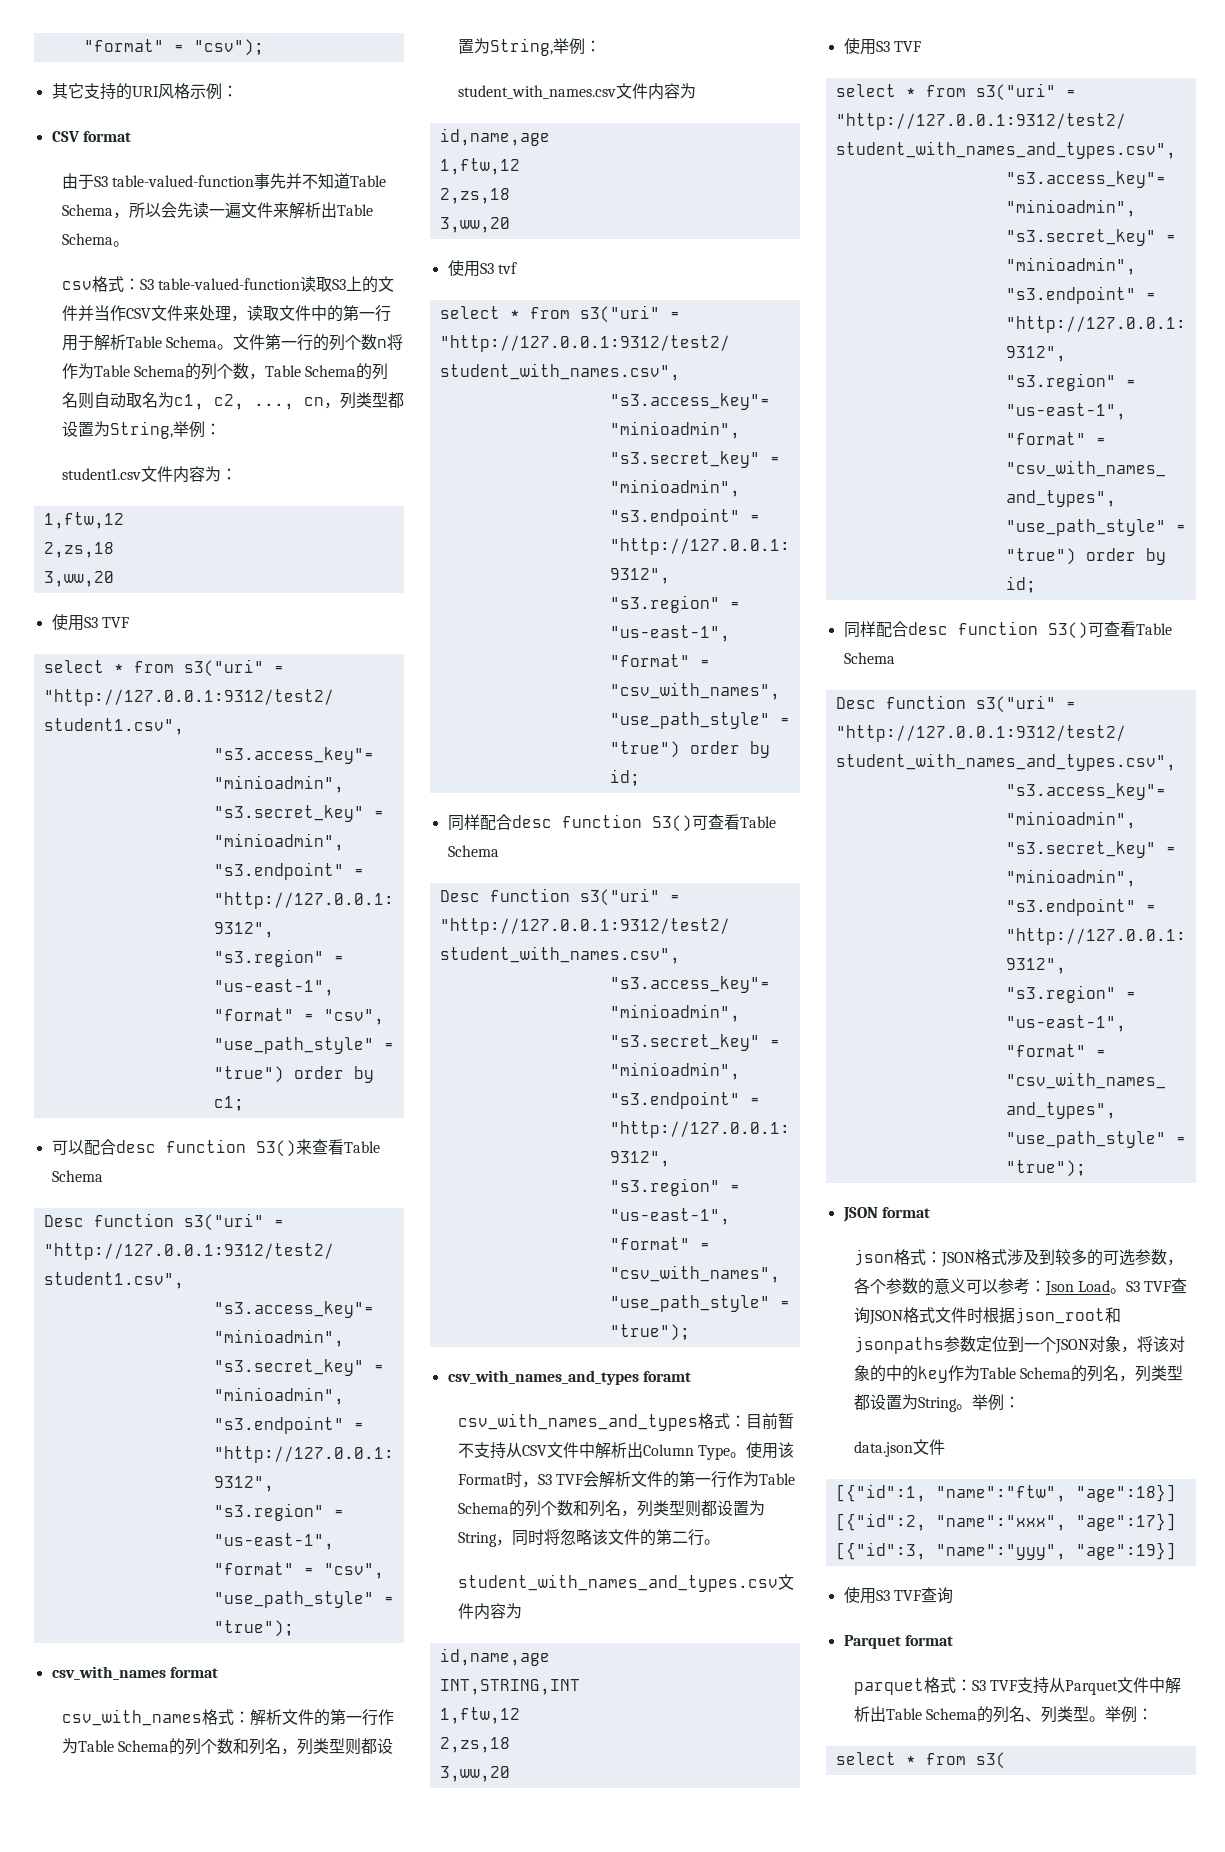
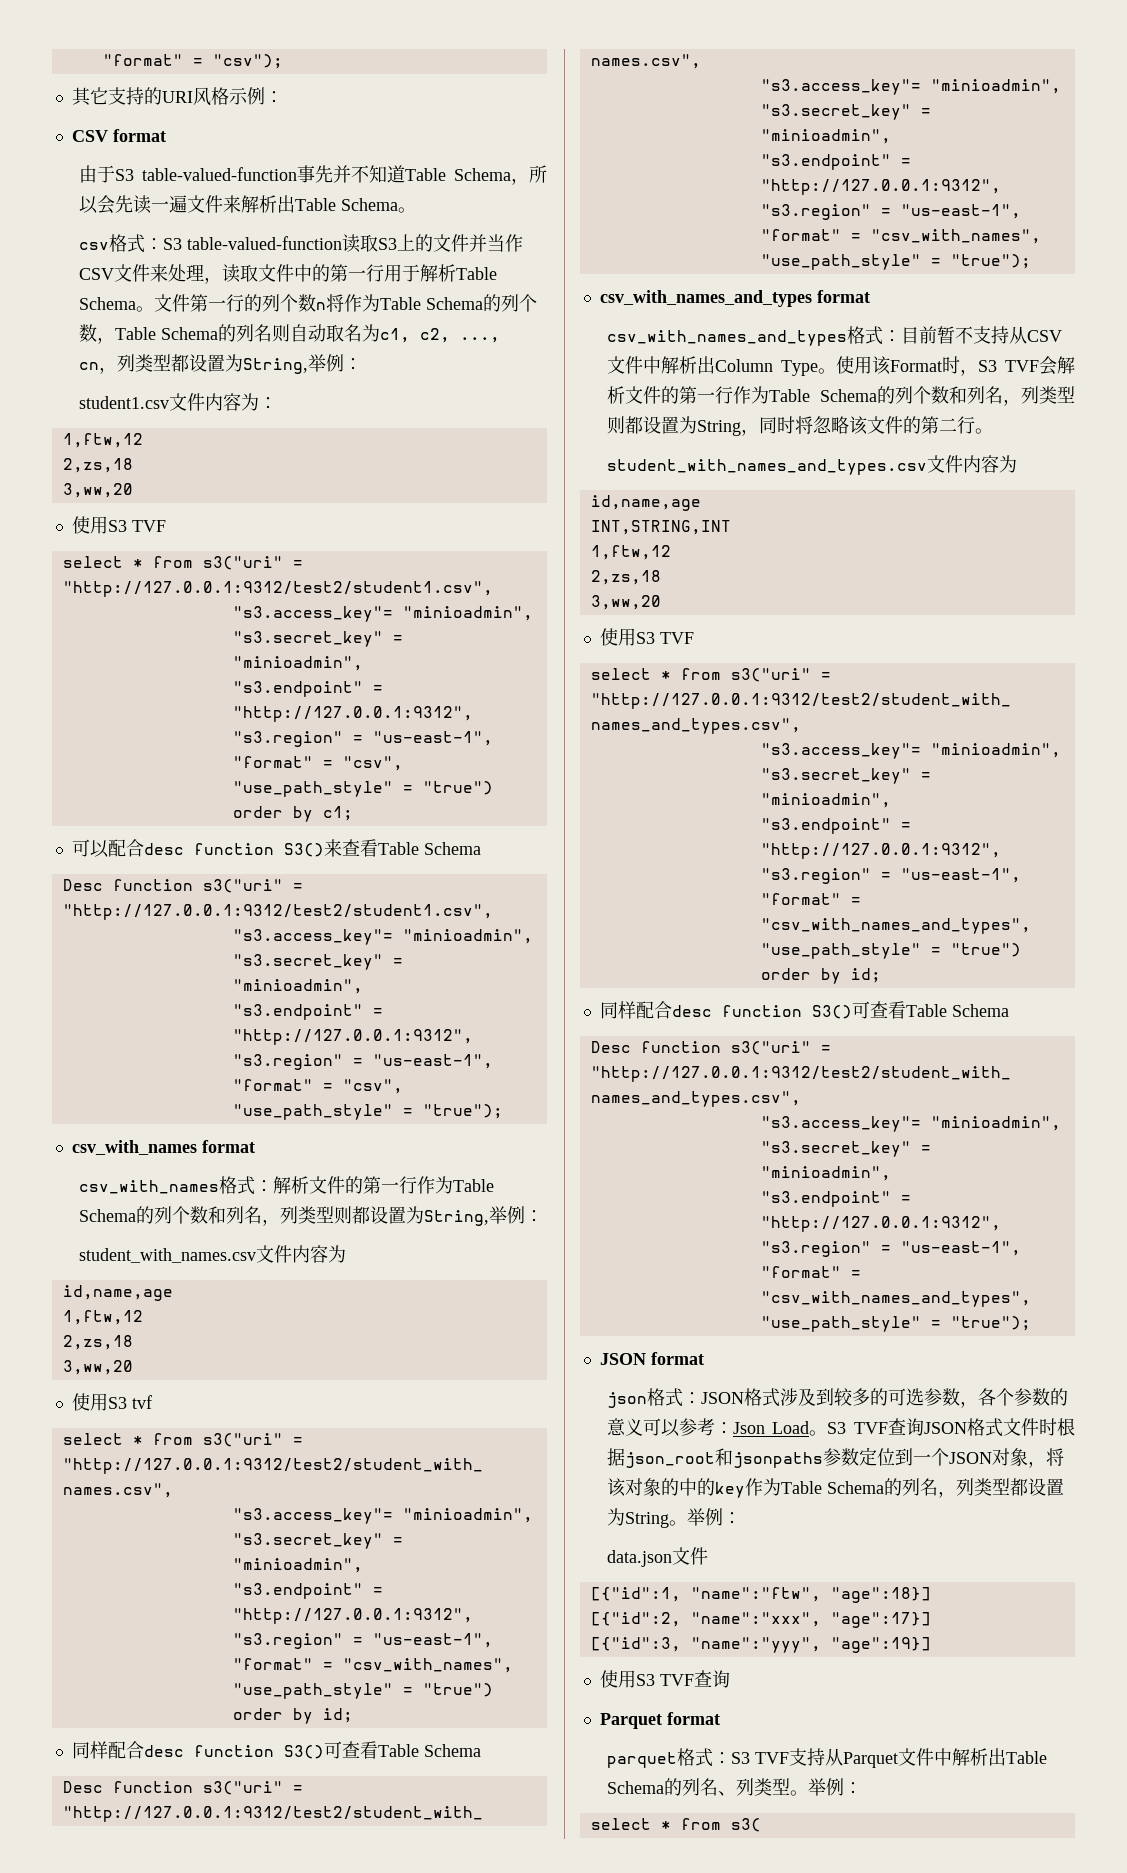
- csv_with_names_and_types foramt
+ csv_with_names_and_types format

